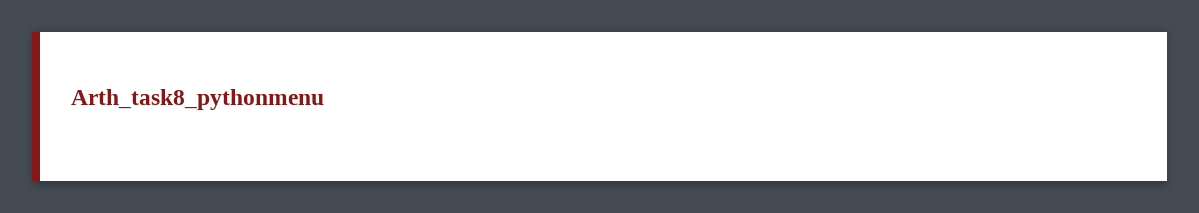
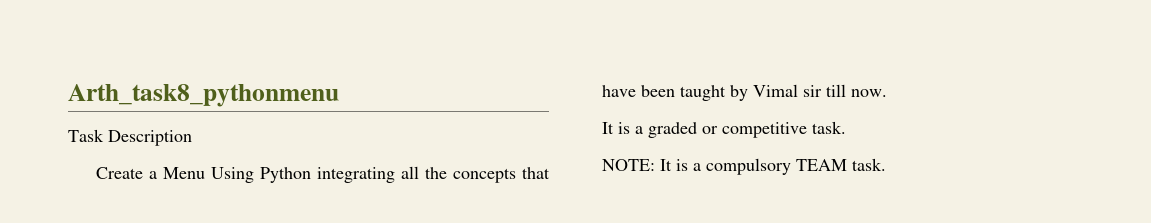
+ Task Description
+ Create a Menu Using Python integrating all the concepts that have been taught by Vimal sir till now.
+ It is a graded or competitive task.
+ NOTE: It is a compulsory TEAM task.

